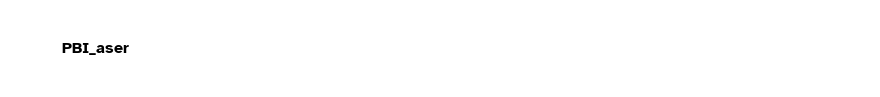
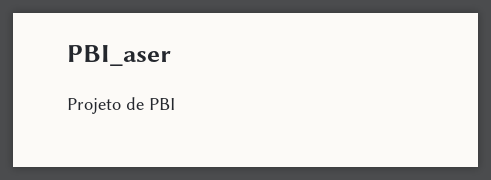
+ Projeto de PBI

